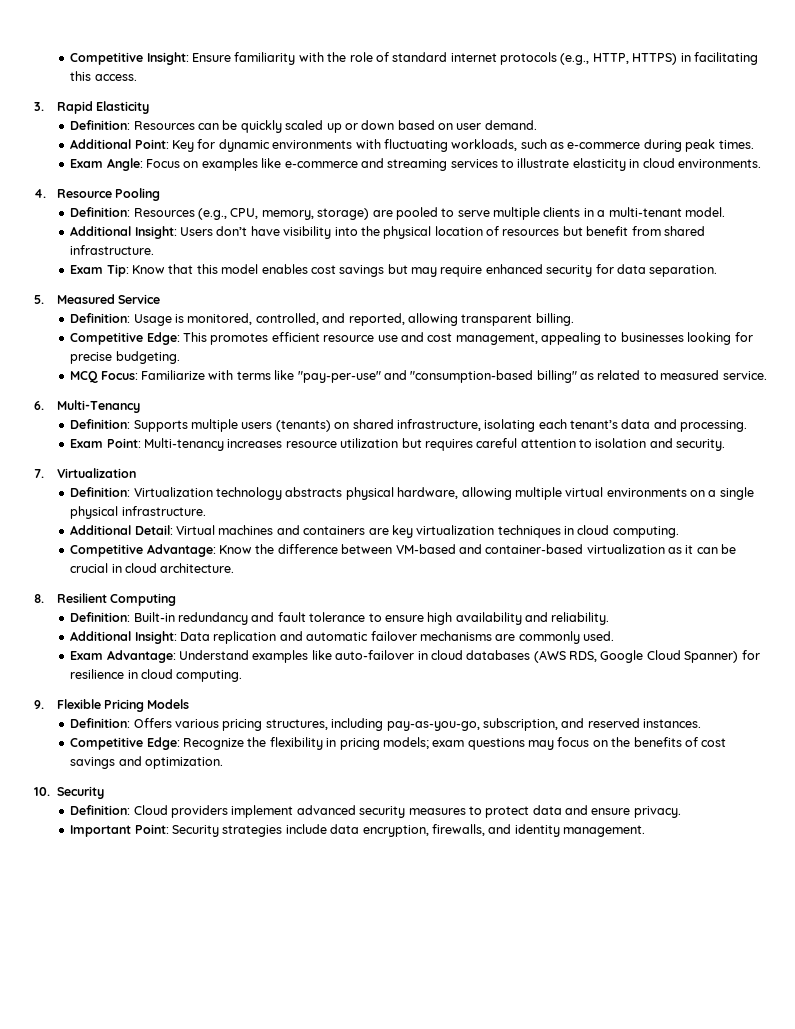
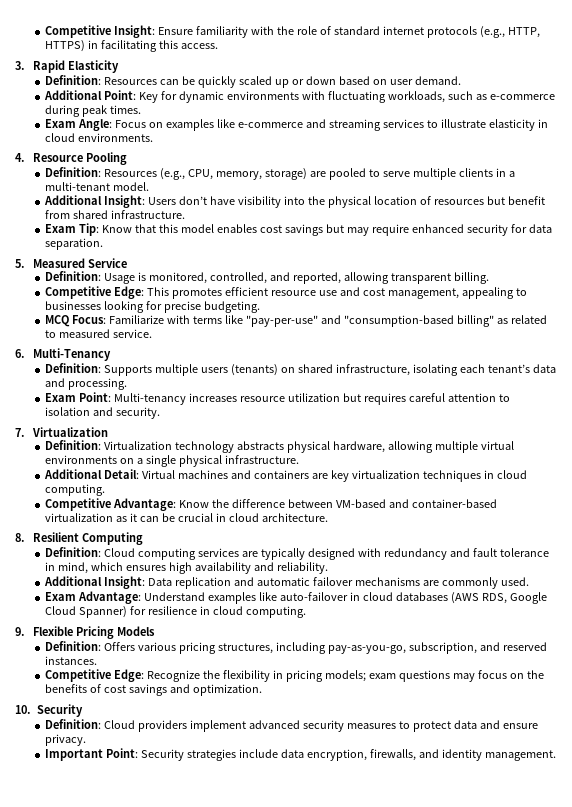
- Definition: Built-in redundancy and fault tolerance to ensure high availability and reliability.
+ Definition: Cloud computing services are typically designed with redundancy and fault tolerance in mind, which ensures high availability and reliability.

